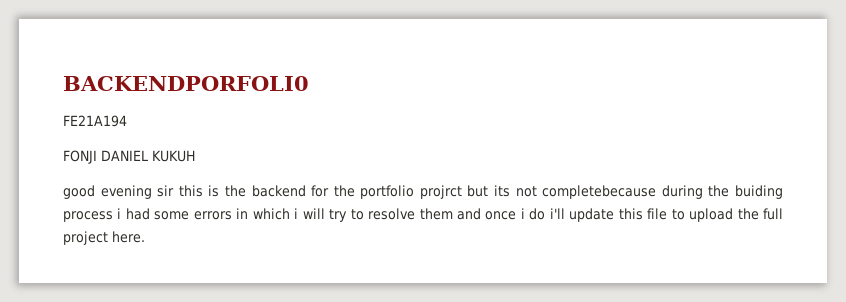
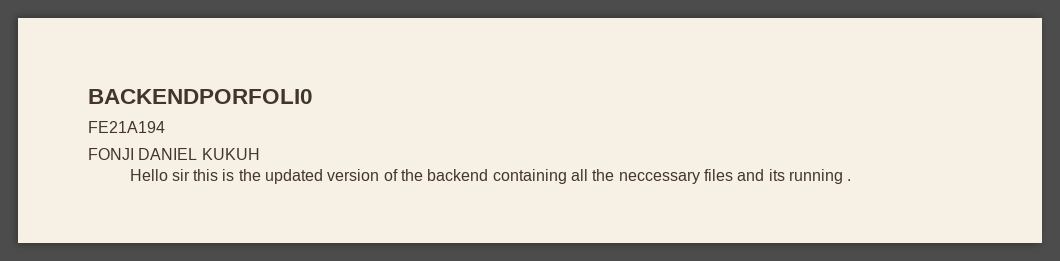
- good evening sir this is the backend for the portfolio projrct but its not completebecause during the buiding process i had some errors in which i will try to resolve them and once i do i'll update this file to upload the full project here.
+ Hello sir this is the updated version of the backend containing all the neccessary files and its running .

